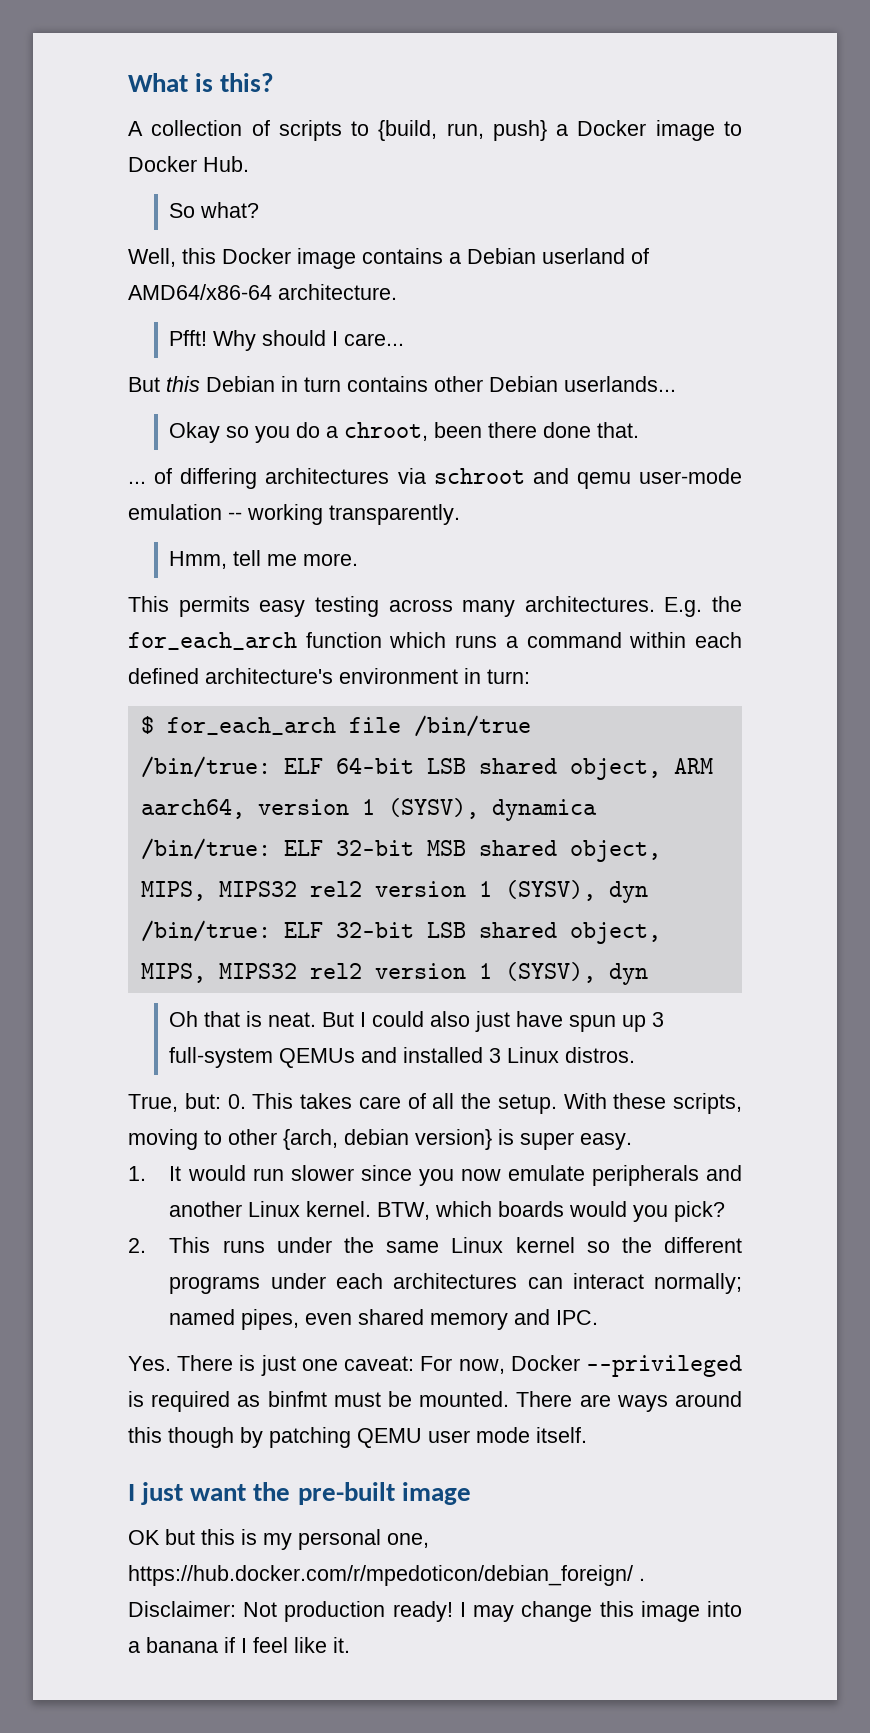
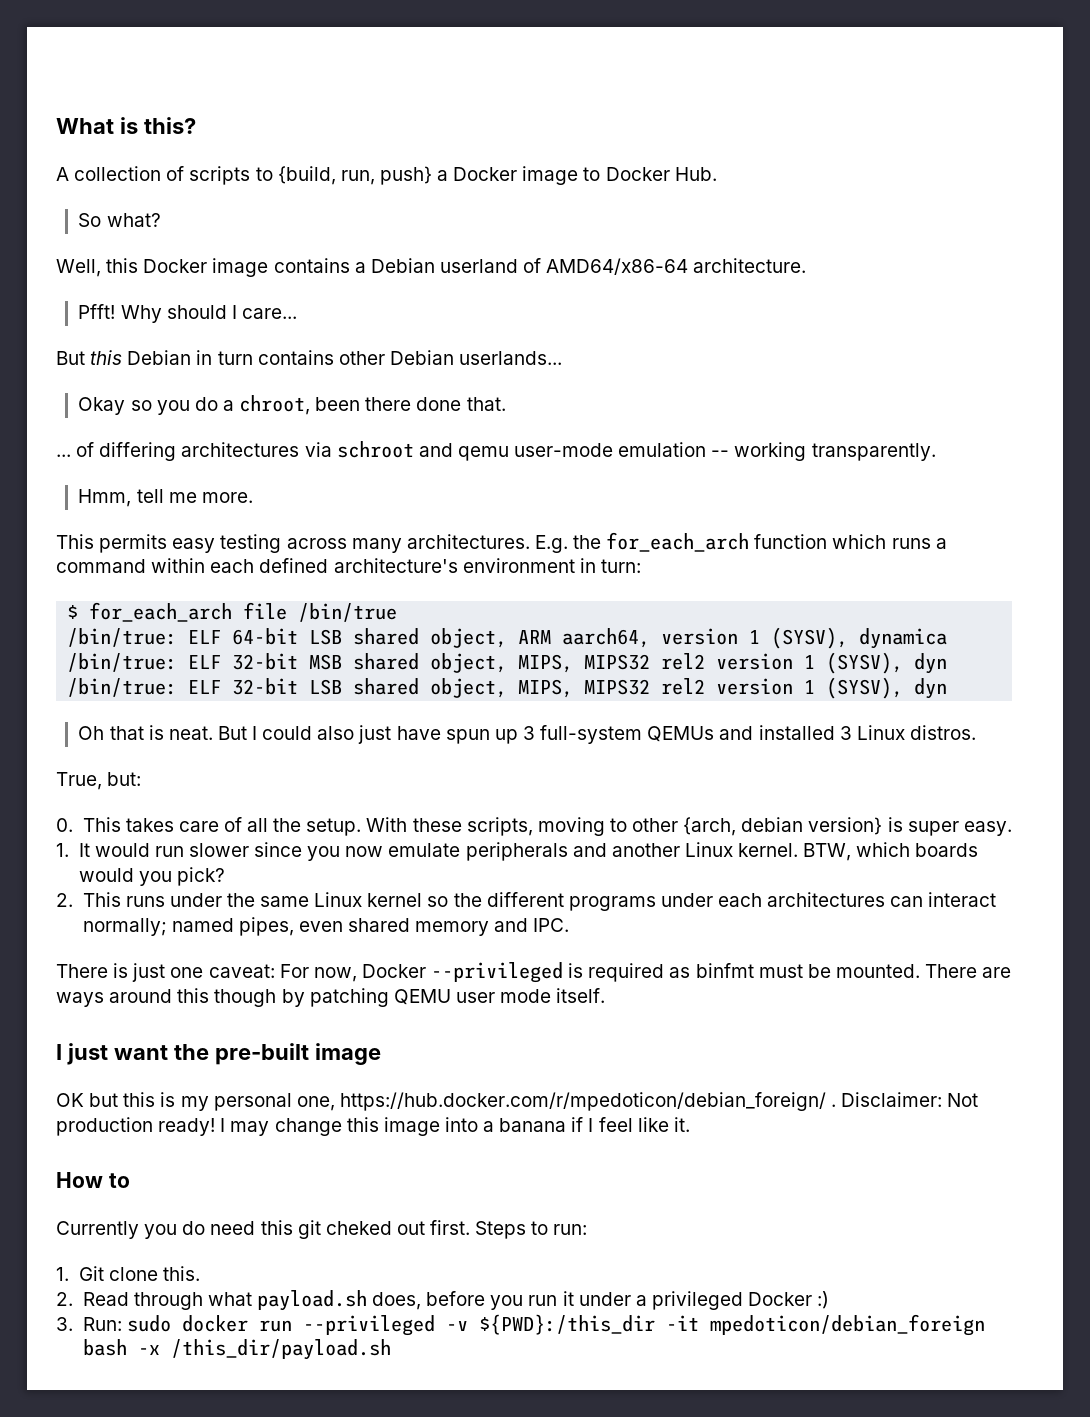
- True, but: 0. This takes care of all the setup.
+ True, but:
+ 0. This takes care of all the setup.
- Yes. There is just one caveat: For now, Docker --privileged is required as binfmt must be mounted.
+ There is just one caveat: For now, Docker --privileged is required as binfmt must be mounted.
+ How to
+ Currently you do need this git cheked out first. Steps to run:
+ 1. Git clone this.
+ 2. Read through what payload.sh does, before you run it under a privileged Docker :)
+ 3. Run: sudo docker run --privileged -v ${PWD}:/this_dir -it mpedoticon/debian_foreign bash -x /this_dir/payload.sh

